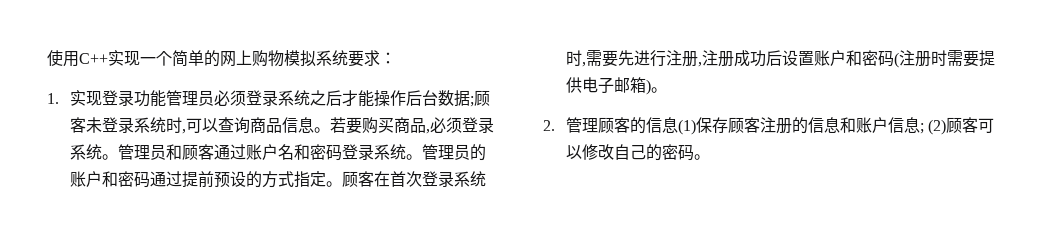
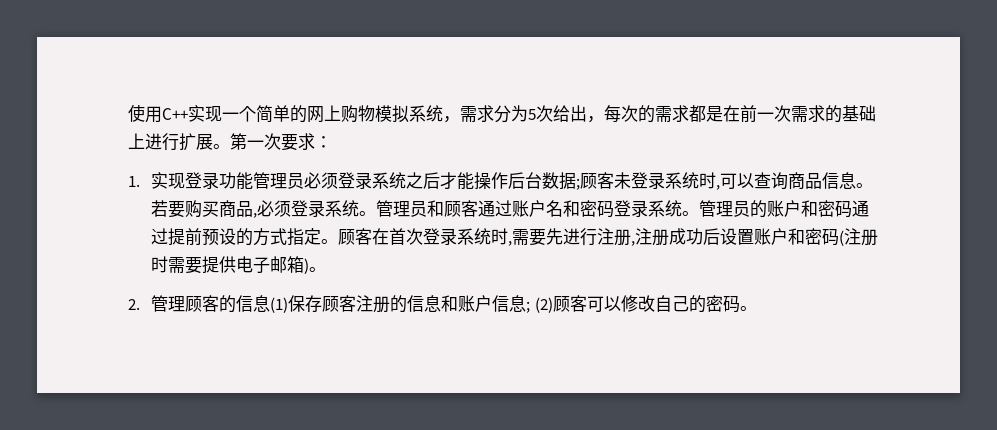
- 使用C++实现一个简单的网上购物模拟系统要求：
+ 使用C++实现一个简单的网上购物模拟系统，需求分为5次给出，每次的需求都是在前一次需求的基础上进行扩展。第一次要求：

